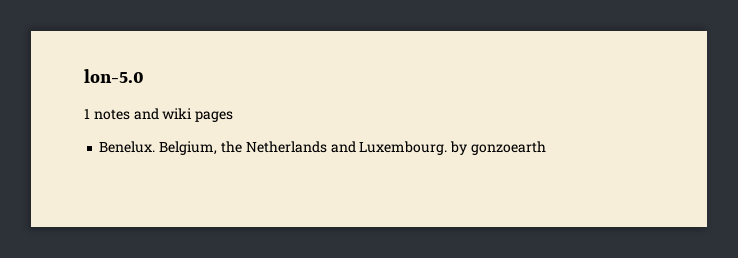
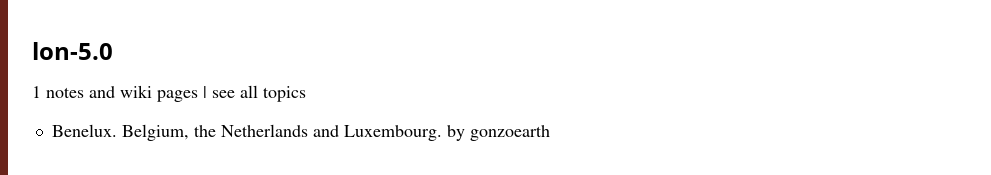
- 1 notes and wiki pages
+ 1 notes and wiki pages | see all topics

